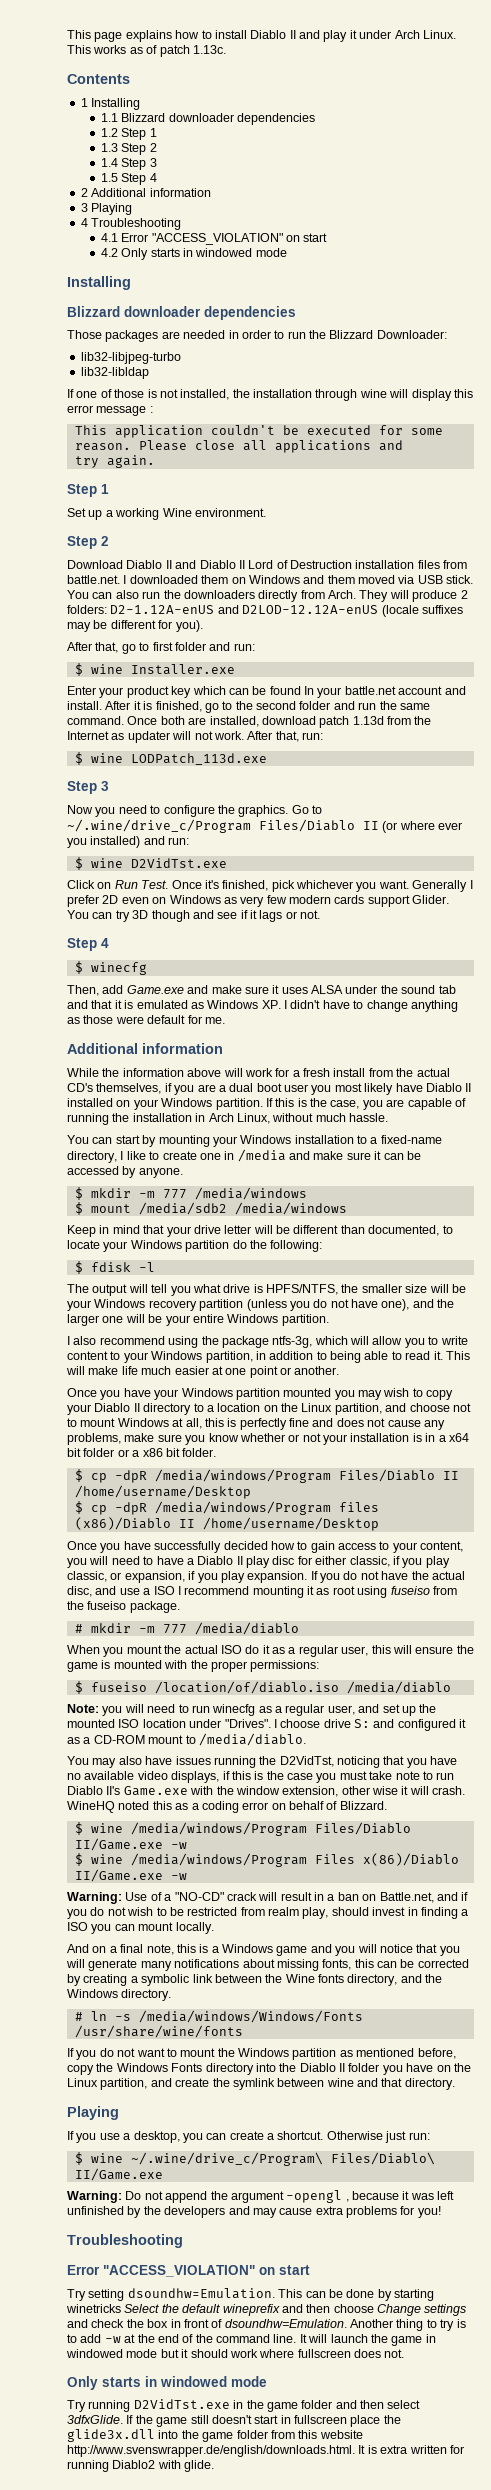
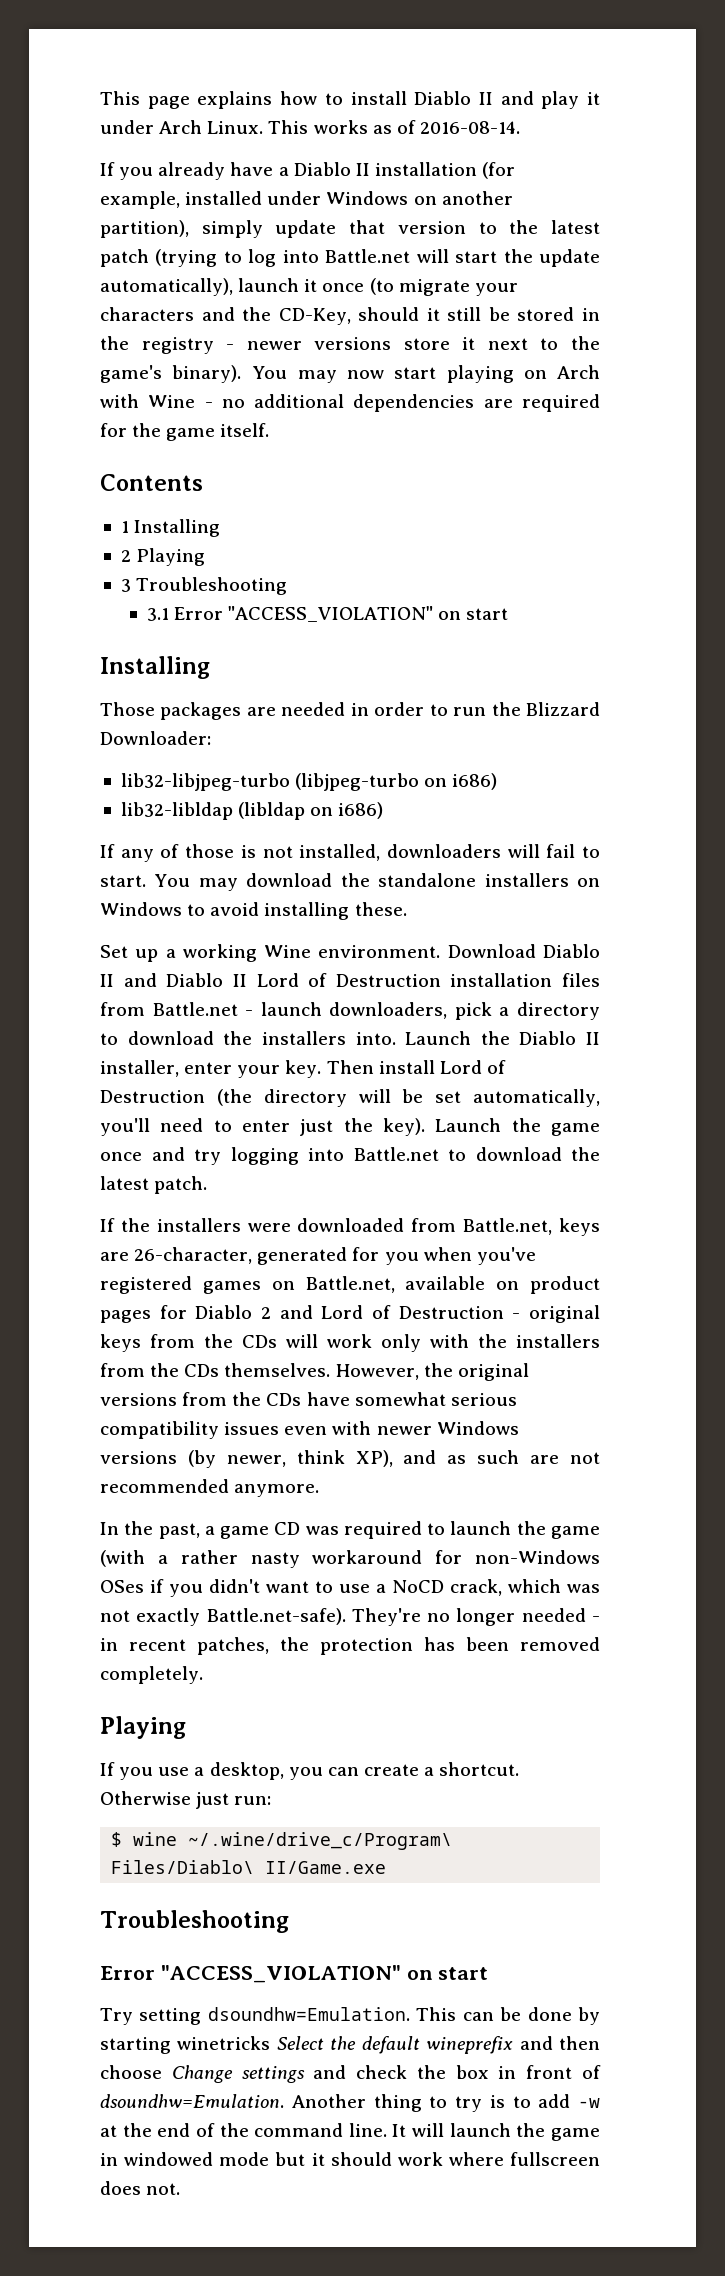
- This works as of patch 1.13c.
+ This works as of 2016-08-14.
+ If you already have a Diablo II installation (for example, installed under Windows on another partition), simply update that version to the latest patch (trying to log into Battle.net will start the update automatically), launch it once (to migrate your characters and the CD-Key, should it still be stored in the registry - newer versions store it next to the game's binary). You may now start playing on Arch with Wine - no additional dependencies are required for the game itself.
  Contents
  1 Installing
- 1.1 Blizzard downloader dependencies
- 1.2 Step 1
- 1.3 Step 2
- 1.4 Step 3
- 1.5 Step 4
- 2 Additional information
- 3 Playing
- 4 Troubleshooting
- 4.1 Error "ACCESS_VIOLATION" on start
- 4.2 Only starts in windowed mode
+ 2 Playing
+ 3 Troubleshooting
+ 3.1 Error "ACCESS_VIOLATION" on start
  Installing
- Blizzard downloader dependencies
- lib32-libjpeg-turbo
- lib32-libldap
- If one of those is not installed, the installation through wine will display this error message :
- This application couldn't be executed for some reason. Please close all applications and
- try again.
- Step 1
+ lib32-libjpeg-turbo (libjpeg-turbo on i686)
+ lib32-libldap (libldap on i686)
+ If any of those is not installed, downloaders will fail to start. You may download the standalone installers on Windows to avoid installing these.
- Set up a working Wine environment.
- Step 2
- Download Diablo II and Diablo II Lord of Destruction installation files from battle.net. I downloaded them on Windows and them moved via USB stick. You can also run the downloaders directly from Arch. They will produce 2 folders: D2-1.12A-enUS and D2LOD-12.12A-enUS (locale suffixes may be different for you).
- After that, go to first folder and run:
- $ wine Installer.exe
- Enter your product key which can be found In your battle.net account and install. After it is finished, go to the second folder and run the same command. Once both are installed, download patch 1.13d from the Internet as updater will not work. After that, run:
- $ wine LODPatch_113d.exe
- Step 3
- Now you need to configure the graphics. Go to ~/.wine/drive_c/Program Files/Diablo II (or where ever you installed) and run:
- $ wine D2VidTst.exe
- Click on Run Test. Once it's finished, pick whichever you want. Generally I prefer 2D even on Windows as very few modern cards support Glider. You can try 3D though and see if it lags or not.
- Step 4
- $ winecfg
- Then, add Game.exe and make sure it uses ALSA under the sound tab and that it is emulated as Windows XP. I didn't have to change anything as those were default for me.
- Additional information
- While the information above will work for a fresh install from the actual CD's themselves, if you are a dual boot user you most likely have Diablo II installed on your Windows partition. If this is the case, you are capable of running the installation in Arch Linux, without much hassle.
- You can start by mounting your Windows installation to a fixed-name directory, I like to create one in /media and make sure it can be accessed by anyone.
- $ mkdir -m 777 /media/windows
- $ mount /media/sdb2 /media/windows
- Keep in mind that your drive letter will be different than documented, to locate your Windows partition do the following:
- $ fdisk -l
- The output will tell you what drive is HPFS/NTFS, the smaller size will be your Windows recovery partition (unless you do not have one), and the larger one will be your entire Windows partition.
- I also recommend using the package ntfs-3g, which will allow you to write content to your Windows partition, in addition to being able to read it. This will make life much easier at one point or another.
- Once you have your Windows partition mounted you may wish to copy your Diablo II directory to a location on the Linux partition, and choose not to mount Windows at all, this is perfectly fine and does not cause any problems, make sure you know whether or not your installation is in a x64 bit folder or a x86 bit folder.
- $ cp -dpR /media/windows/Program Files/Diablo II /home/username/Desktop
- $ cp -dpR /media/windows/Program files (x86)/Diablo II /home/username/Desktop
- Once you have successfully decided how to gain access to your content, you will need to have a Diablo II play disc for either classic, if you play classic, or expansion, if you play expansion. If you do not have the actual disc, and use a ISO I recommend mounting it as root using fuseiso from the fuseiso package.
- # mkdir -m 777 /media/diablo
- When you mount the actual ISO do it as a regular user, this will ensure the game is mounted with the proper permissions:
- $ fuseiso /location/of/diablo.iso /media/diablo
- Note: you will need to run winecfg as a regular user, and set up the mounted ISO location under "Drives". I choose drive S: and configured it as a CD-ROM mount to /media/diablo.
- You may also have issues running the D2VidTst, noticing that you have no available video displays, if this is the case you must take note to run Diablo II's Game.exe with the window extension, other wise it will crash. WineHQ noted this as a coding error on behalf of Blizzard.
- $ wine /media/windows/Program Files/Diablo II/Game.exe -w
- $ wine /media/windows/Program Files x(86)/Diablo II/Game.exe -w
- Warning: Use of a "NO-CD" crack will result in a ban on Battle.net, and if you do not wish to be restricted from realm play, should invest in finding a ISO you can mount locally.
- And on a final note, this is a Windows game and you will notice that you will generate many notifications about missing fonts, this can be corrected by creating a symbolic link between the Wine fonts directory, and the Windows directory.
- # ln -s /media/windows/Windows/Fonts /usr/share/wine/fonts
- If you do not want to mount the Windows partition as mentioned before, copy the Windows Fonts directory into the Diablo II folder you have on the Linux partition, and create the symlink between wine and that directory.
+ Set up a working Wine environment. Download Diablo II and Diablo II Lord of Destruction installation files from Battle.net - launch downloaders, pick a directory to download the installers into. Launch the Diablo II installer, enter your key. Then install Lord of Destruction (the directory will be set automatically, you'll need to enter just the key). Launch the game once and try logging into Battle.net to download the latest patch.
+ If the installers were downloaded from Battle.net, keys are 26-character, generated for you when you've registered games on Battle.net, available on product pages for Diablo 2 and Lord of Destruction - original keys from the CDs will work only with the installers from the CDs themselves. However, the original versions from the CDs have somewhat serious compatibility issues even with newer Windows versions (by newer, think XP), and as such are not recommended anymore.
+ In the past, a game CD was required to launch the game (with a rather nasty workaround for non-Windows OSes if you didn't want to use a NoCD crack, which was not exactly Battle.net-safe). They're no longer needed - in recent patches, the protection has been removed completely.
- Warning: Do not append the argument -opengl , because it was left unfinished by the developers and may cause extra problems for you!
  It will launch the game in windowed mode but it should work where fullscreen does not.
- Only starts in windowed mode
- Try running D2VidTst.exe in the game folder and then select 3dfxGlide. If the game still doesn't start in fullscreen place the glide3x.dll into the game folder from this website http://www.svenswrapper.de/english/downloads.html. It is extra written for running Diablo2 with glide.

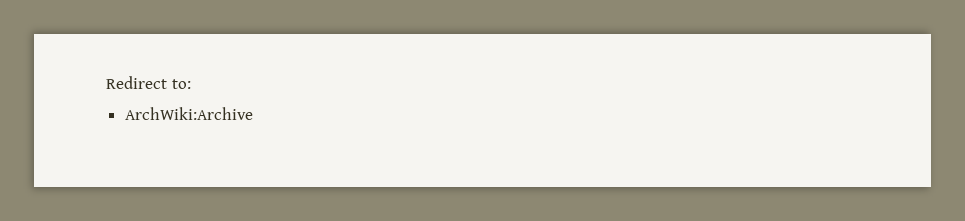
- This page explains how to install Diablo II and play it under Arch Linux. This works as of 2016-08-14.
- If you already have a Diablo II installation (for example, installed under Windows on another partition), simply update that version to the latest patch (trying to log into Battle.net will start the update automatically), launch it once (to migrate your characters and the CD-Key, should it still be stored in the registry - newer versions store it next to the game's binary). You may now start playing on Arch with Wine - no additional dependencies are required for the game itself.
- Contents
- 1 Installing
- 2 Playing
- 3 Troubleshooting
- 3.1 Error "ACCESS_VIOLATION" on start
- Installing
- Those packages are needed in order to run the Blizzard Downloader:
- lib32-libjpeg-turbo (libjpeg-turbo on i686)
- lib32-libldap (libldap on i686)
- If any of those is not installed, downloaders will fail to start. You may download the standalone installers on Windows to avoid installing these.
- Set up a working Wine environment. Download Diablo II and Diablo II Lord of Destruction installation files from Battle.net - launch downloaders, pick a directory to download the installers into. Launch the Diablo II installer, enter your key. Then install Lord of Destruction (the directory will be set automatically, you'll need to enter just the key). Launch the game once and try logging into Battle.net to download the latest patch.
- If the installers were downloaded from Battle.net, keys are 26-character, generated for you when you've registered games on Battle.net, available on product pages for Diablo 2 and Lord of Destruction - original keys from the CDs will work only with the installers from the CDs themselves. However, the original versions from the CDs have somewhat serious compatibility issues even with newer Windows versions (by newer, think XP), and as such are not recommended anymore.
- In the past, a game CD was required to launch the game (with a rather nasty workaround for non-Windows OSes if you didn't want to use a NoCD crack, which was not exactly Battle.net-safe). They're no longer needed - in recent patches, the protection has been removed completely.
- Playing
- If you use a desktop, you can create a shortcut. Otherwise just run:
- $ wine ~/.wine/drive_c/Program\ Files/Diablo\ II/Game.exe
- Troubleshooting
- Error "ACCESS_VIOLATION" on start
- Try setting dsoundhw=Emulation. This can be done by starting winetricks Select the default wineprefix and then choose Change settings and check the box in front of dsoundhw=Emulation. Another thing to try is to add -w at the end of the command line. It will launch the game in windowed mode but it should work where fullscreen does not.
+ Redirect to:
+ ArchWiki:Archive

